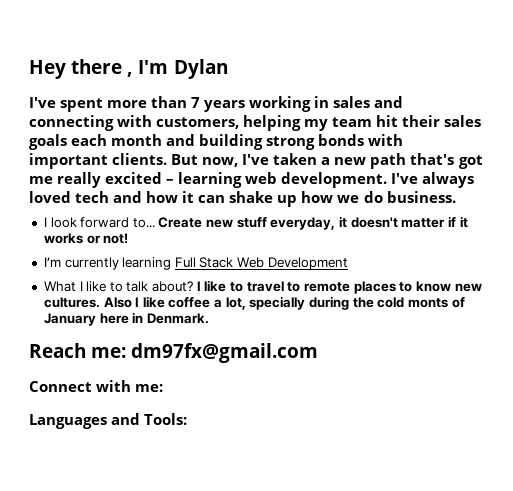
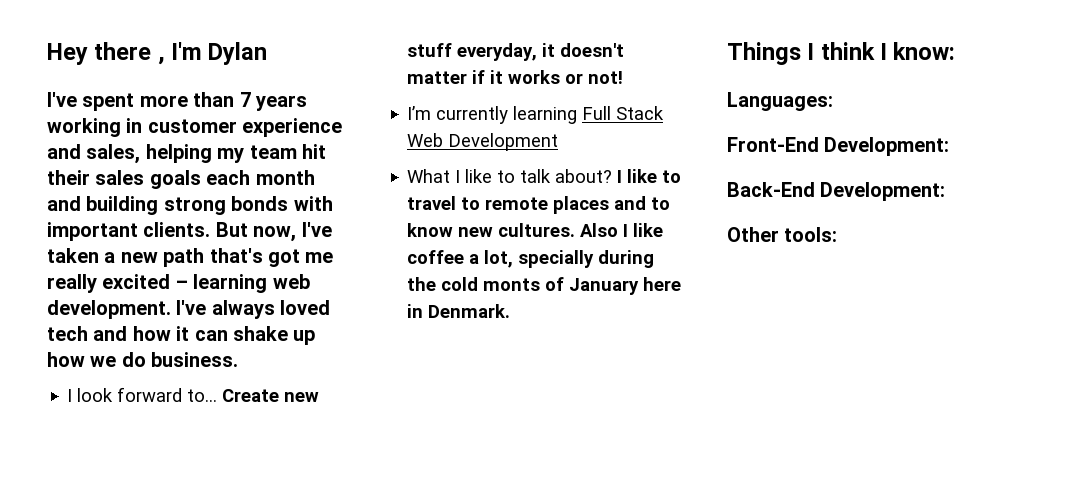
- I've spent more than 7 years working in sales and connecting with customers, helping my team hit their sales goals each month and building strong bonds with important clients.
+ I've spent more than 7 years working in customer experience and sales, helping my team hit their sales goals each month and building strong bonds with important clients.
- I like to travel to remote places to know new cultures.
+ I like to travel to remote places and to know new cultures.
- Reach me: dm97fx@gmail.com
- Connect with me:
- Languages and Tools:
+ Things I think I know:
+ Languages:
+ Front-End Development:
+ Back-End Development:
+ Other tools:

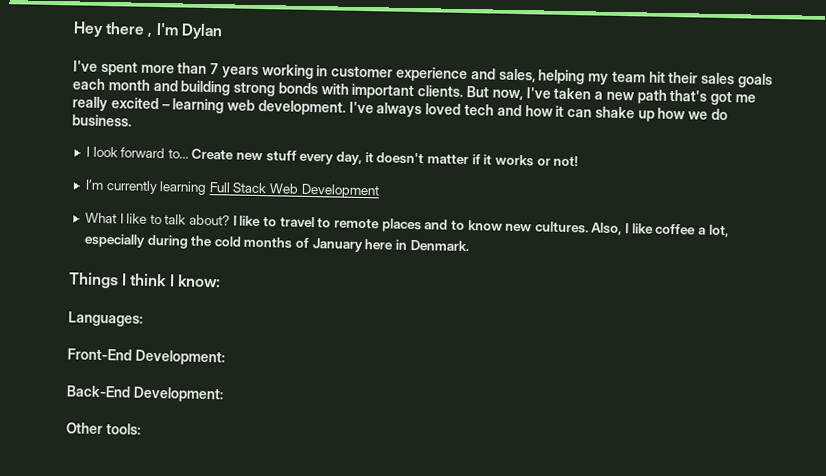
- Create new stuff everyday, it doesn't matter if it works or not!
+ Create new stuff every day, it doesn't matter if it works or not!
- Also I like coffee a lot, specially during the cold monts of January here in Denmark.
+ Also, I like coffee a lot, especially during the cold months of January here in Denmark.

